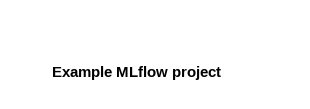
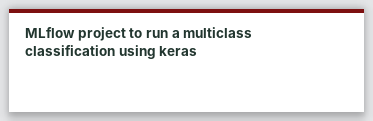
- Example MLflow project
+ MLflow project to run a multiclass classification using keras

